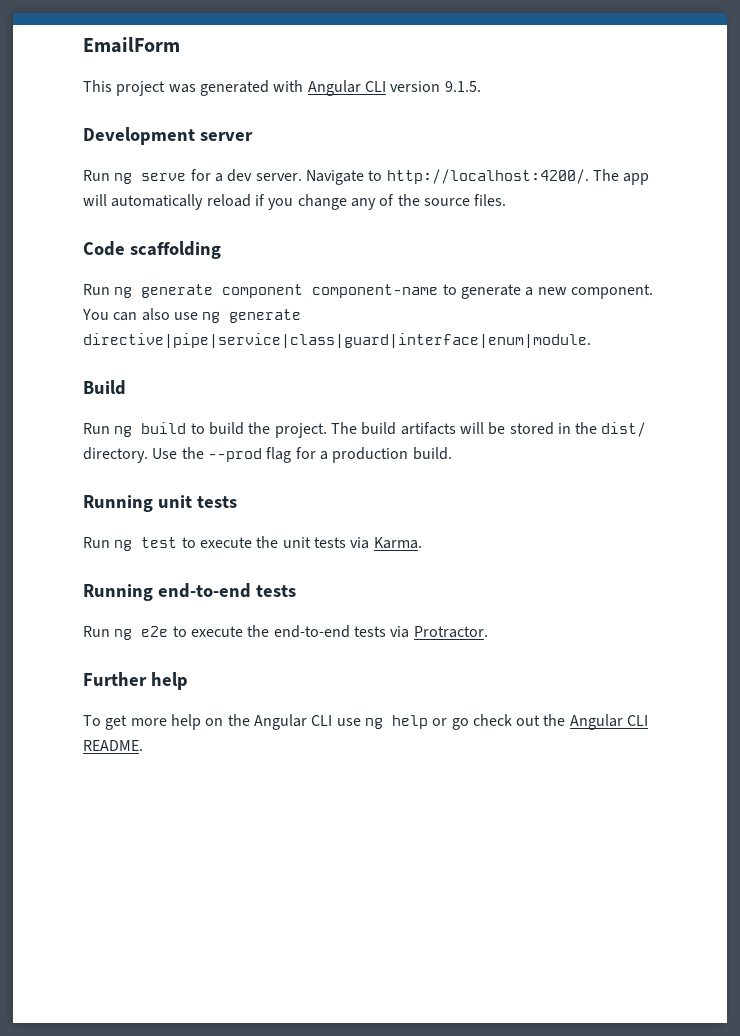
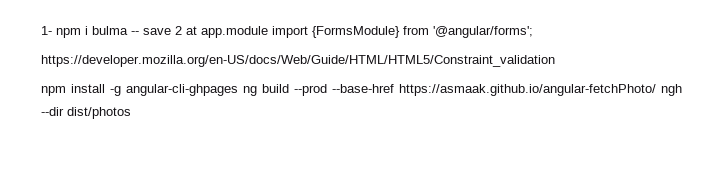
- EmailForm
- This project was generated with Angular CLI version 9.1.5.
- Development server
- Run ng serve for a dev server. Navigate to http://localhost:4200/. The app will automatically reload if you change any of the source files.
- Code scaffolding
- Run ng generate component component-name to generate a new component. You can also use ng generate directive|pipe|service|class|guard|interface|enum|module.
- Build
- Run ng build to build the project. The build artifacts will be stored in the dist/ directory. Use the --prod flag for a production build.
- Running unit tests
- Run ng test to execute the unit tests via Karma.
- Running end-to-end tests
- Run ng e2e to execute the end-to-end tests via Protractor.
- Further help
- To get more help on the Angular CLI use ng help or go check out the Angular CLI README.
+ 1- npm i bulma -- save 2 at app.module import {FormsModule} from '@angular/forms';
+ https://developer.mozilla.org/en-US/docs/Web/Guide/HTML/HTML5/Constraint_validation
+ npm install -g angular-cli-ghpages ng build --prod --base-href https://asmaak.github.io/angular-fetchPhoto/ ngh --dir dist/photos

